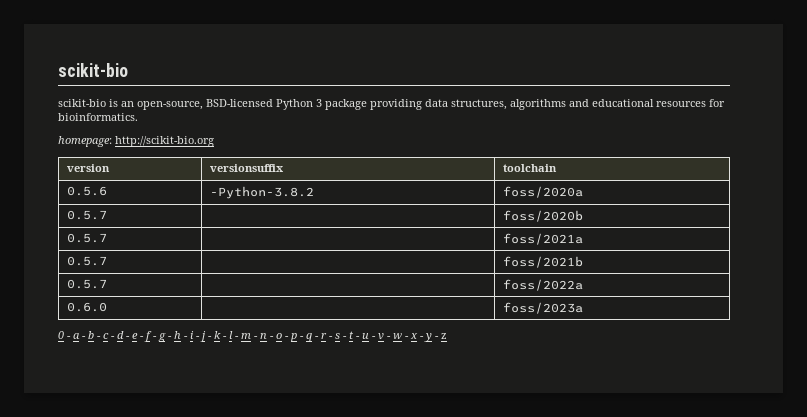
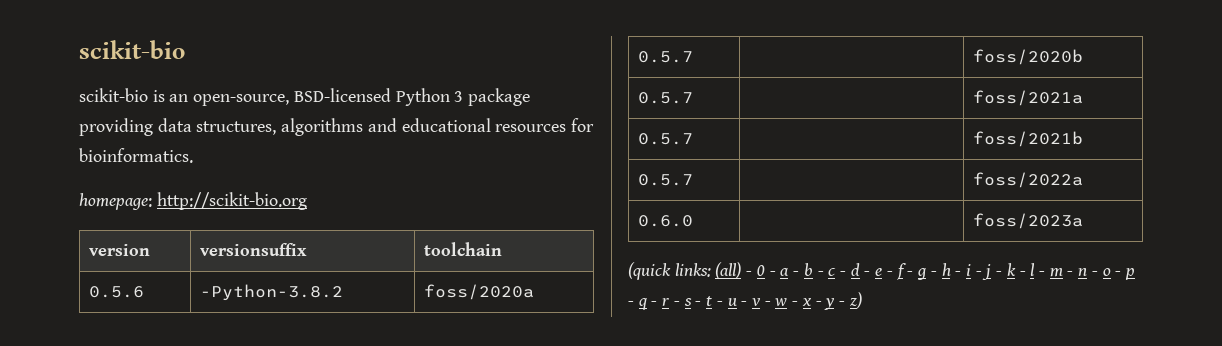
- 0 - a - b - c - d - e - f - g - h - i - j - k - l - m - n - o - p - q - r - s - t - u - v - w - x - y - z
+ (quick links: (all) - 0 - a - b - c - d - e - f - g - h - i - j - k - l - m - n - o - p - q - r - s - t - u - v - w - x - y - z)

